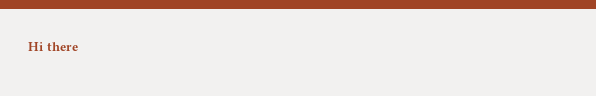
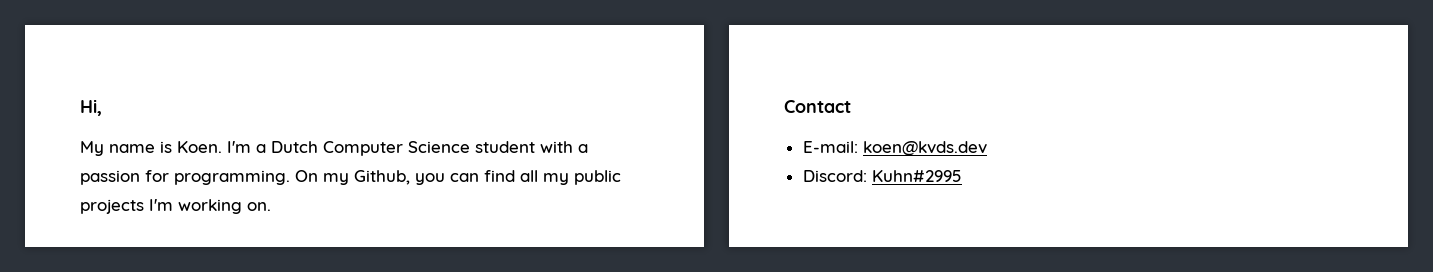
- Hi there
+ Hi,
+ My name is Koen. I'm a Dutch Computer Science student with a passion for programming. On my Github, you can find all my public projects I'm working on.
+ Contact
+ E-mail: koen@kvds.dev
+ Discord: Kuhn#2995

